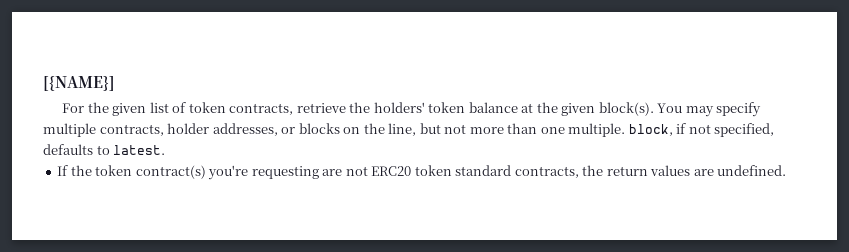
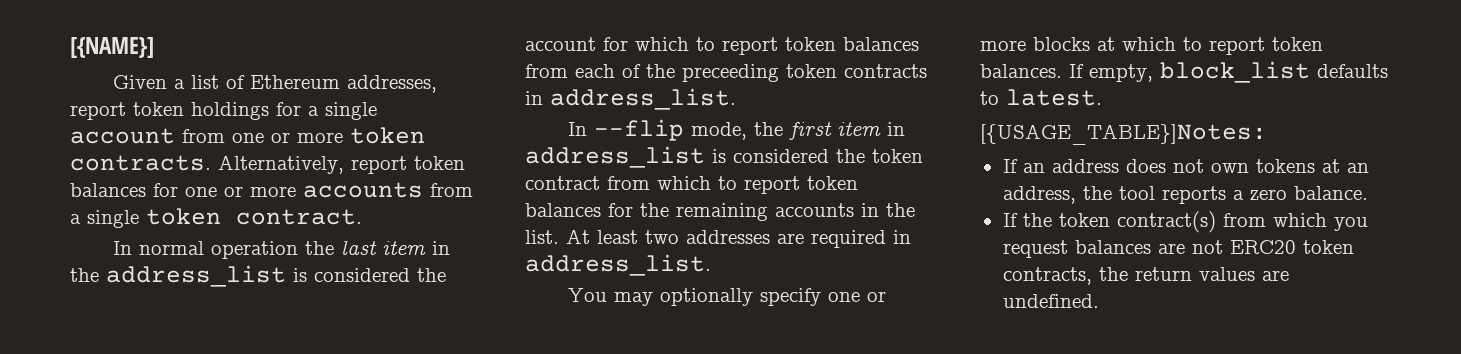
- For the given list of token contracts, retrieve the holders' token balance at the given block(s). You may specify multiple contracts, holder addresses, or blocks on the line, but not more than one multiple. block, if not specified, defaults to latest.
+ Given a list of Ethereum addresses, report token holdings for a single account from one or more token contracts. Alternatively, report token balances for one or more accounts from a single token contract.
+ In normal operation the last item in the address_list is considered the account for which to report token balances from each of the preceeding token contracts in address_list.
+ In --flip mode, the first item in address_list is considered the token contract from which to report token balances for the remaining accounts in the list. At least two addresses are required in address_list.
+ You may optionally specify one or more blocks at which to report token balances. If empty, block_list defaults to latest.
+ [{USAGE_TABLE}]Notes:
+ If an address does not own tokens at an address, the tool reports a zero balance.
- If the token contract(s) you're requesting are not ERC20 token standard contracts, the return values are undefined.
+ If the token contract(s) from which you request balances are not ERC20 token contracts, the return values are undefined.

